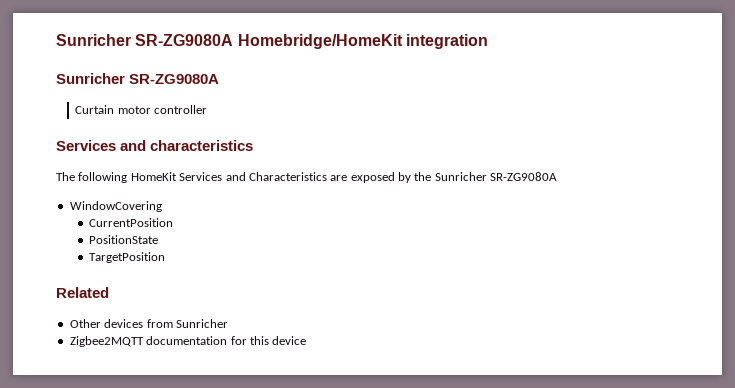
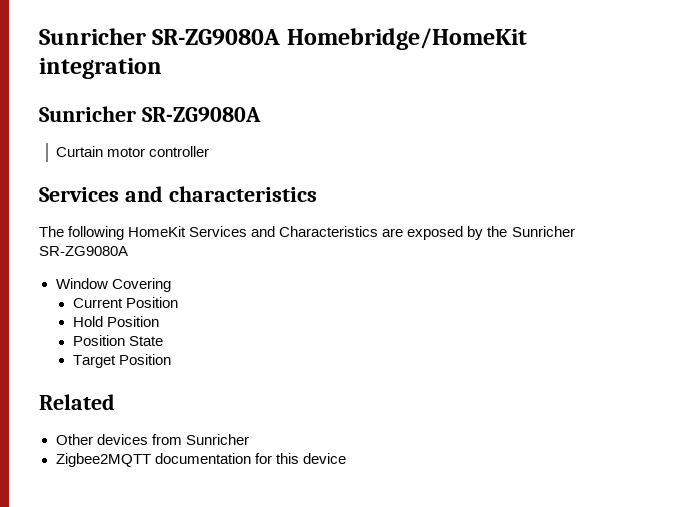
- WindowCovering
- CurrentPosition
- PositionState
- TargetPosition
+ Window Covering
+ Current Position
+ Hold Position
+ Position State
+ Target Position

